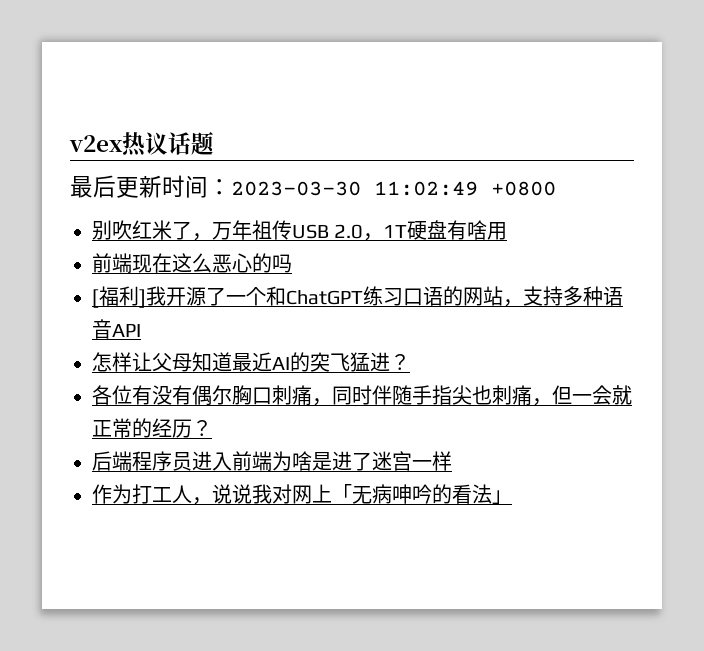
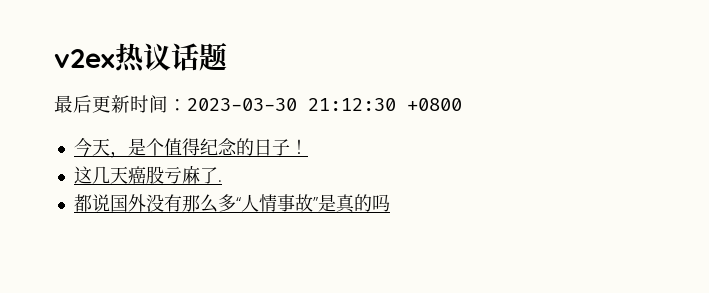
- 最后更新时间：2023-03-30 11:02:49 +0800
+ 最后更新时间：2023-03-30 21:12:30 +0800
- 别吹红米了，万年祖传USB 2.0，1T硬盘有啥用
- 前端现在这么恶心的吗
- [福利]我开源了一个和ChatGPT练习口语的网站，支持多种语音API
- 怎样让父母知道最近AI的突飞猛进？
- 各位有没有偶尔胸口刺痛，同时伴随手指尖也刺痛，但一会就正常的经历？
- 后端程序员进入前端为啥是进了迷宫一样
- 作为打工人，说说我对网上「无病呻吟的看法」
+ 今天，是个值得纪念的日子！
+ 这几天癌股亏麻了.
+ 都说国外没有那么多“人情事故”是真的吗

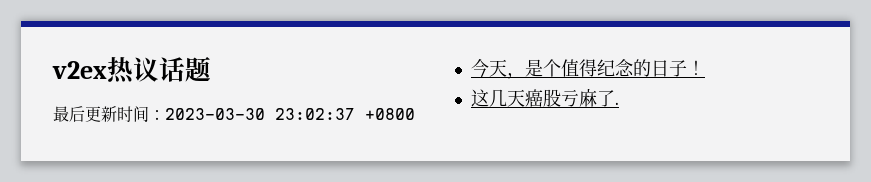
- 最后更新时间：2023-03-30 21:12:30 +0800
+ 最后更新时间：2023-03-30 23:02:37 +0800
- 都说国外没有那么多“人情事故”是真的吗

